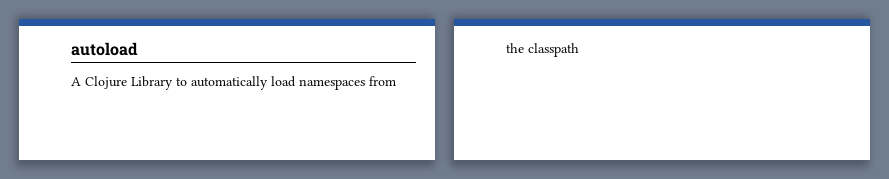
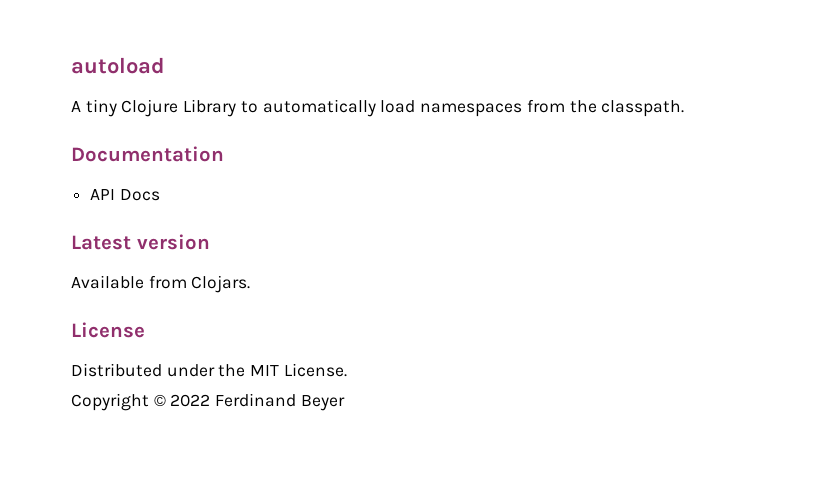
- A Clojure Library to automatically load namespaces from the classpath
+ A tiny Clojure Library to automatically load namespaces from the classpath.
+ Documentation
+ API Docs
+ Latest version
+ Available from Clojars.
+ License
+ Distributed under the MIT License.
+ Copyright © 2022 Ferdinand Beyer

